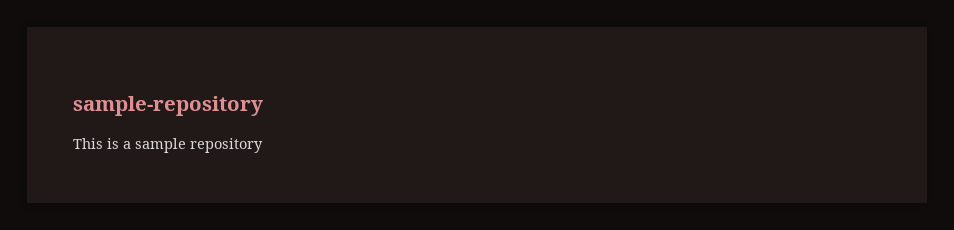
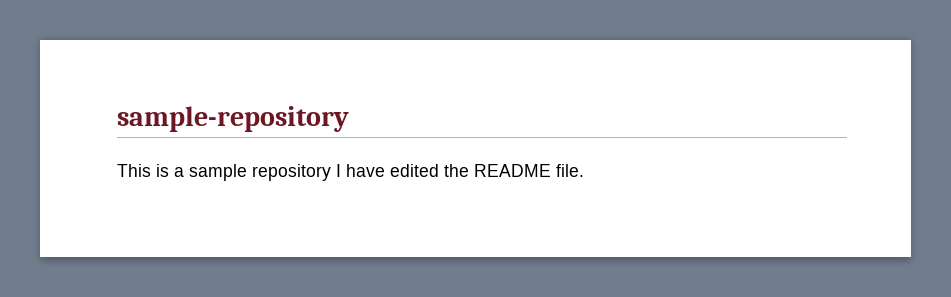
- This is a sample repository
+ This is a sample repository I have edited the README file.

